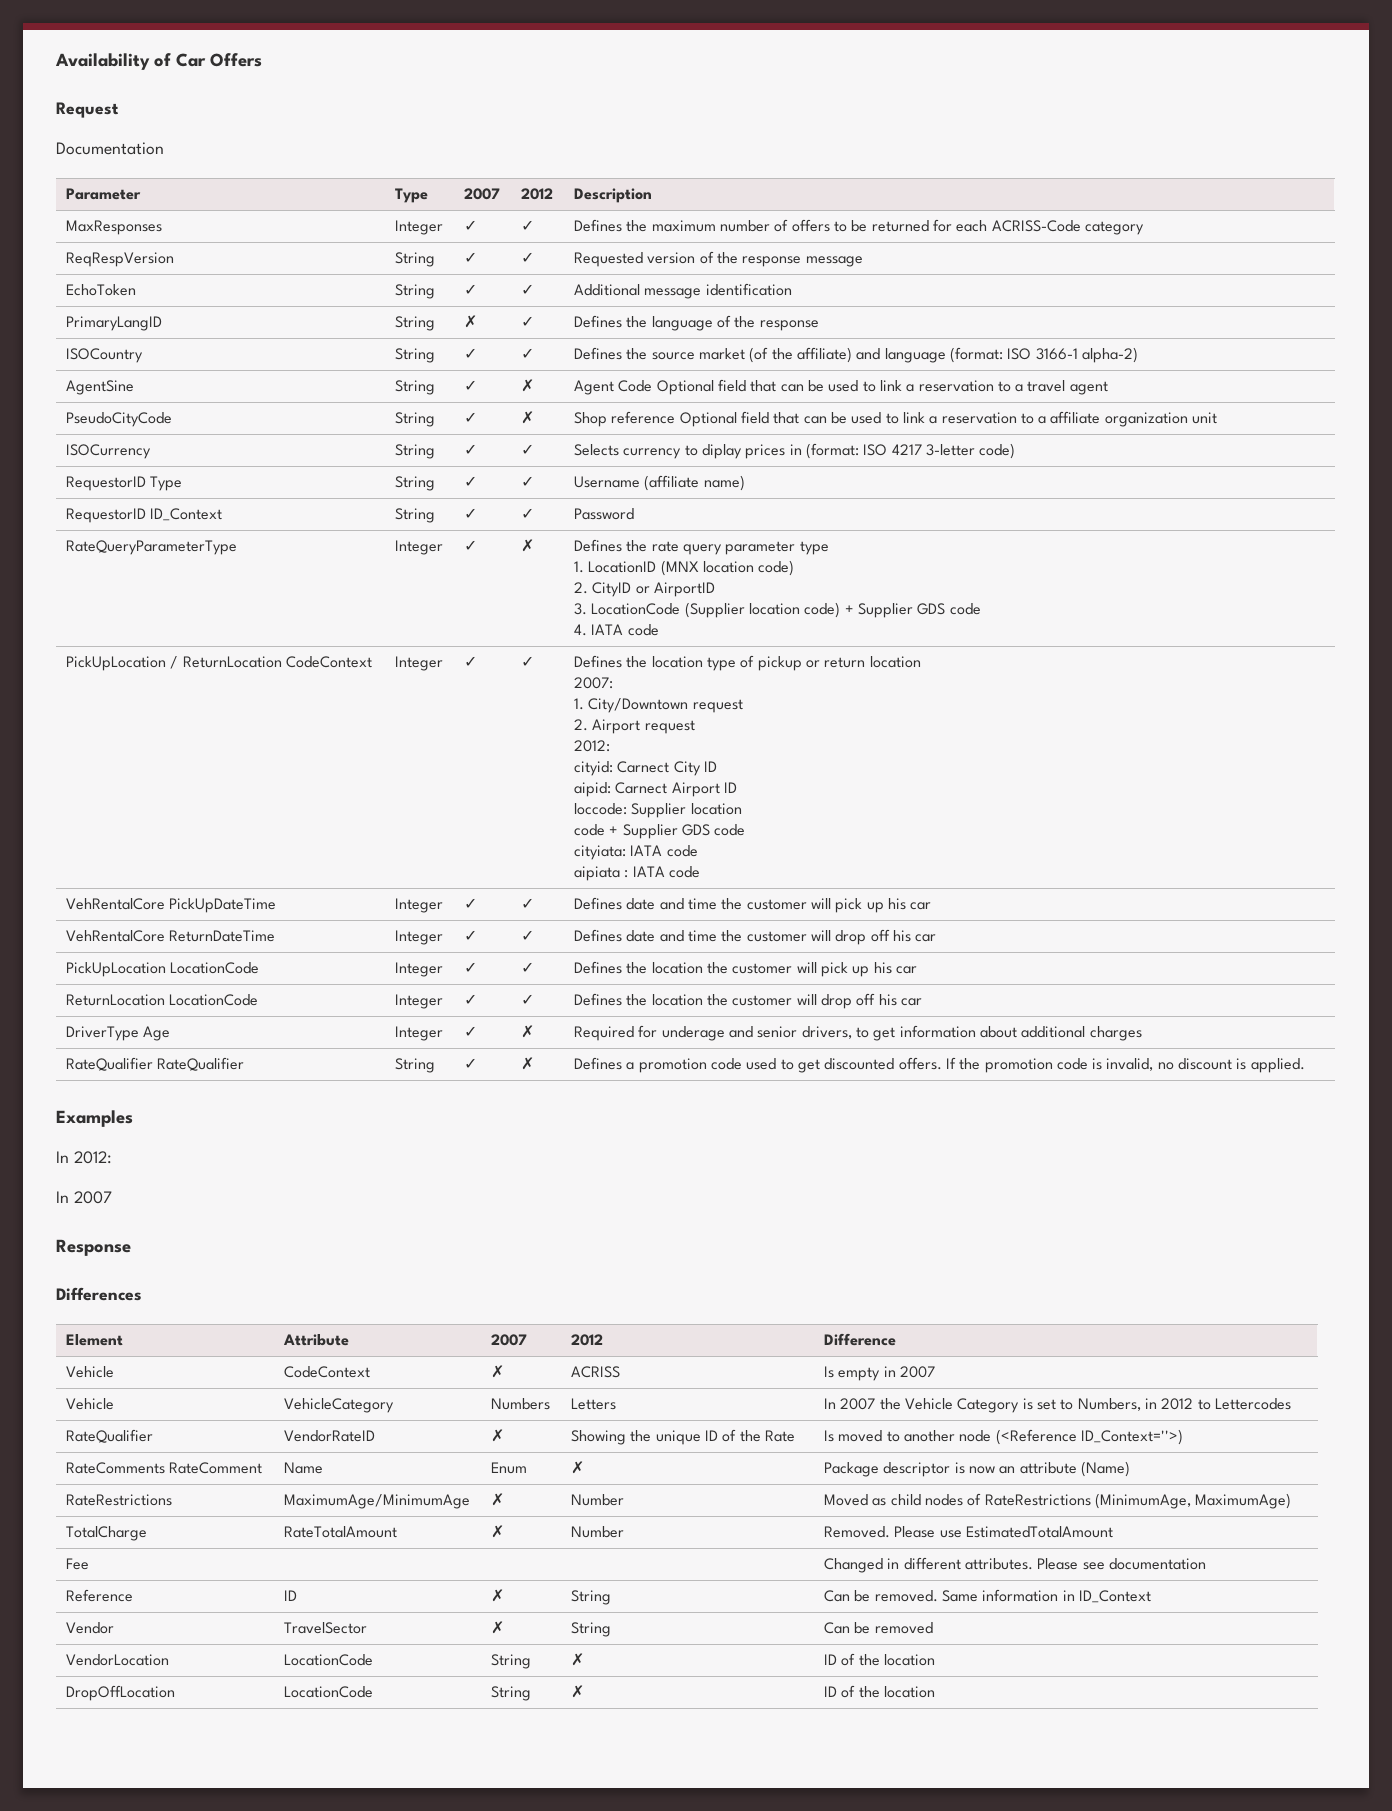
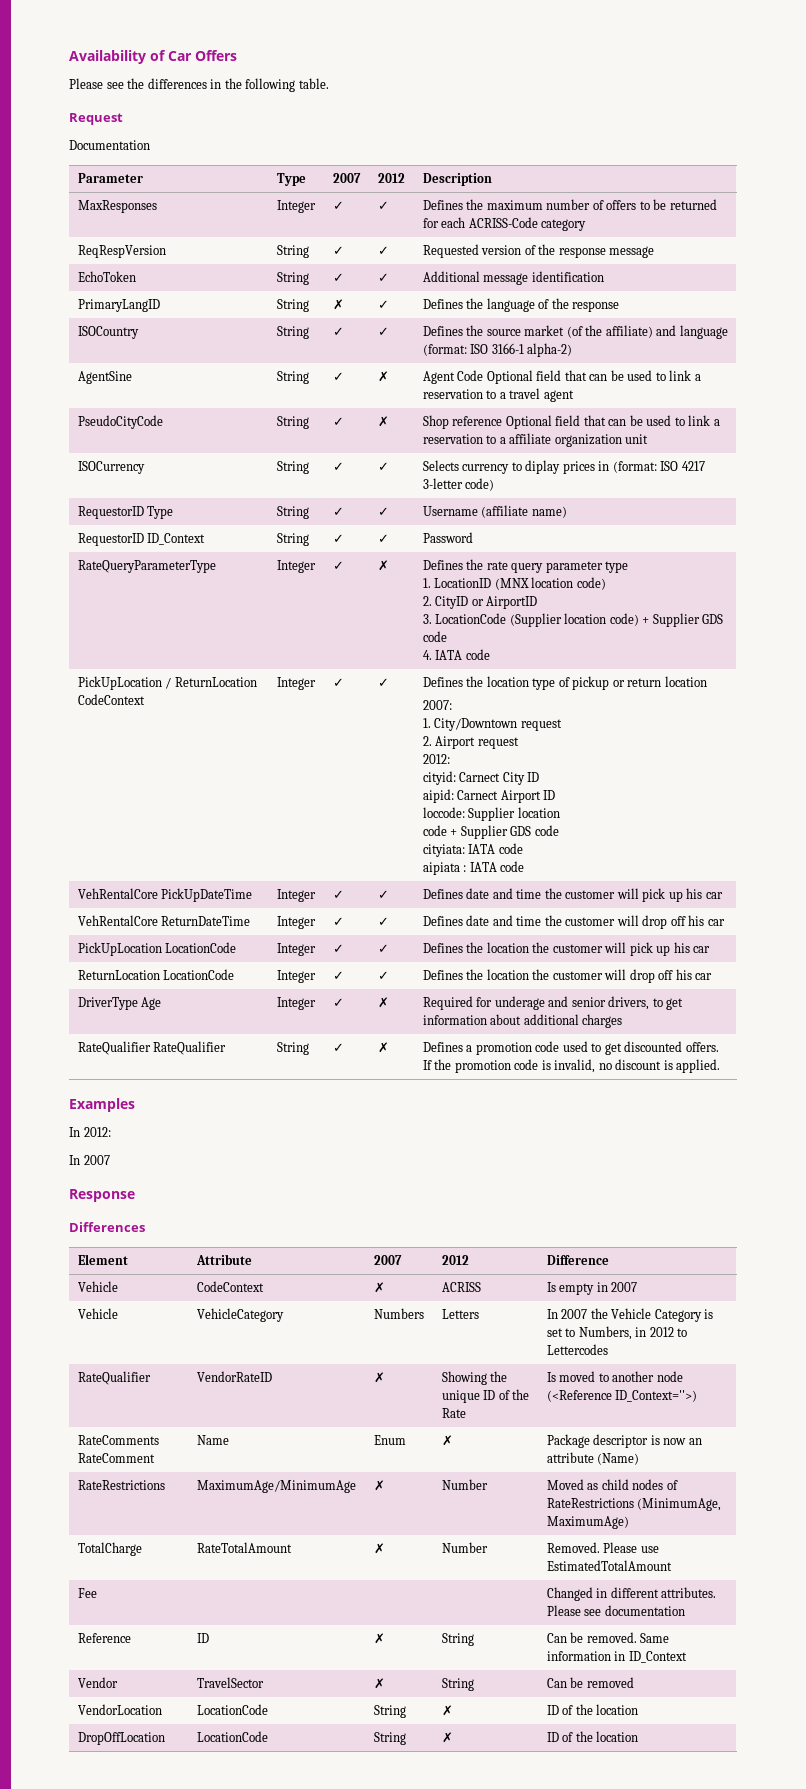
+ Please see the differences in the following table.

